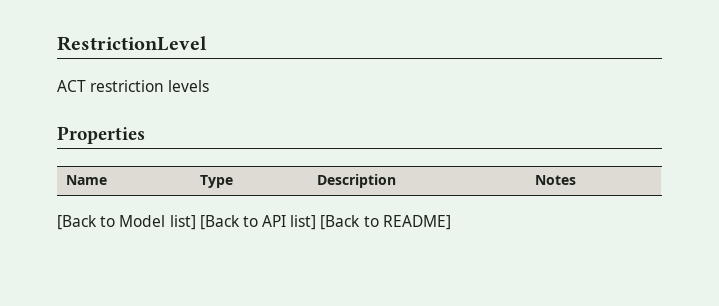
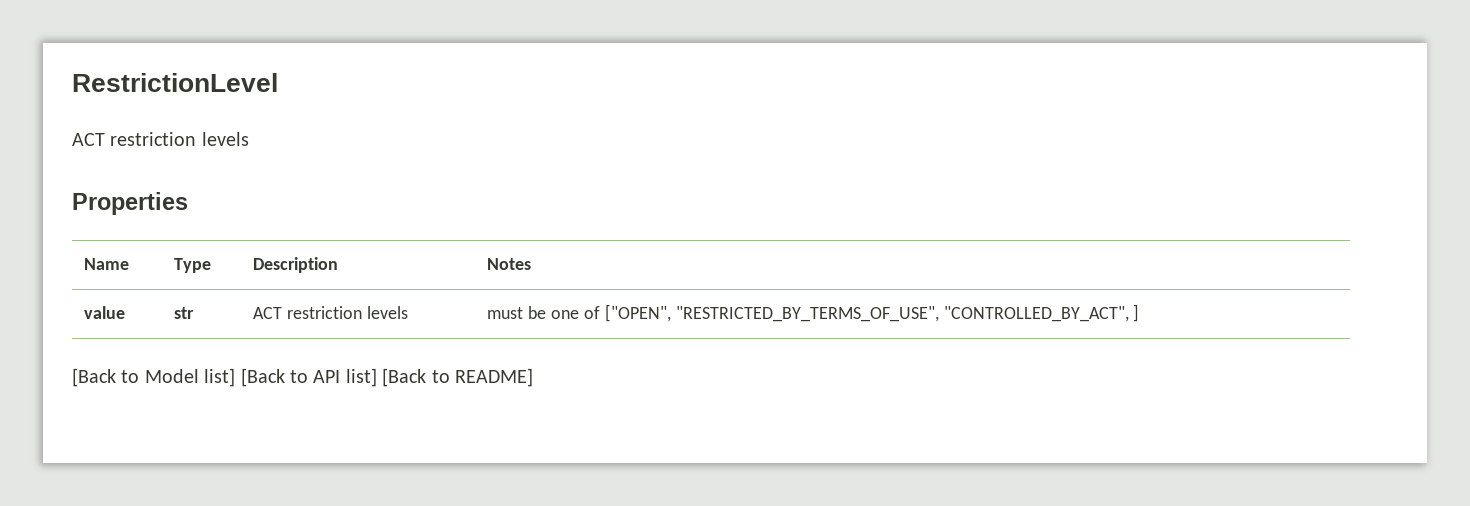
+ value | str | ACT restriction levels | must be one of ["OPEN", "RESTRICTED_BY_TERMS_OF_USE", "CONTROLLED_BY_ACT", ]

